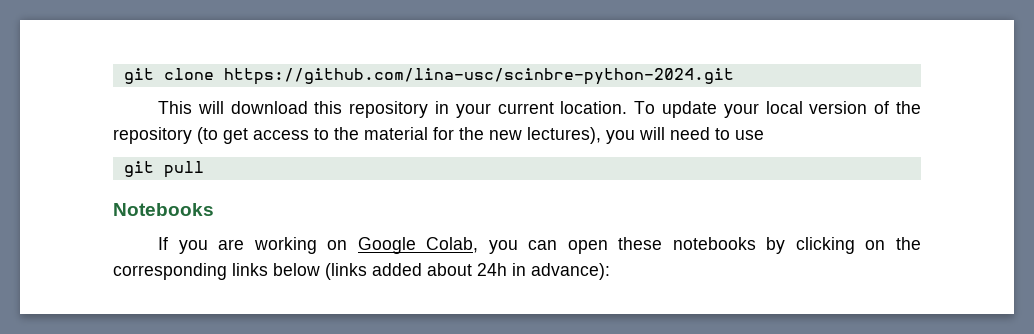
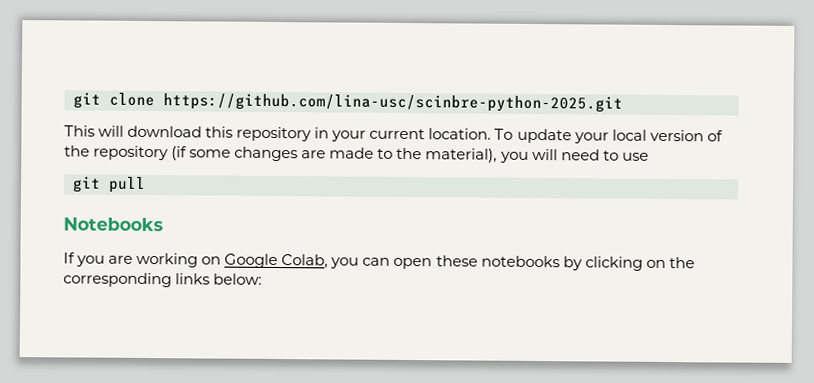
- git clone https://github.com/lina-usc/scinbre-python-2024.git
+ git clone https://github.com/lina-usc/scinbre-python-2025.git
- To update your local version of the repository (to get access to the material for the new lectures), you will need to use
+ To update your local version of the repository (if some changes are made to the material), you will need to use
- If you are working on Google Colab, you can open these notebooks by clicking on the corresponding links below (links added about 24h in advance):
+ If you are working on Google Colab, you can open these notebooks by clicking on the corresponding links below:

